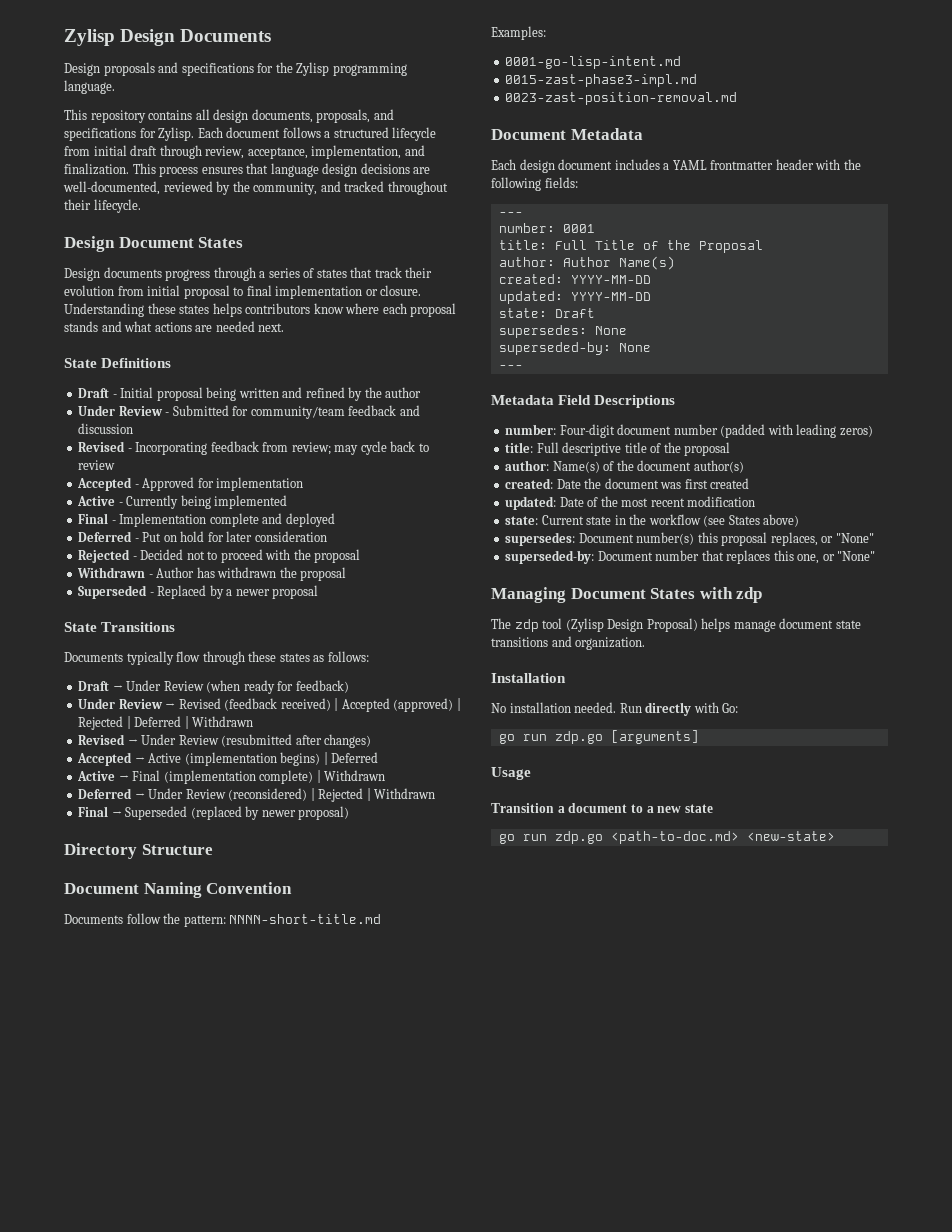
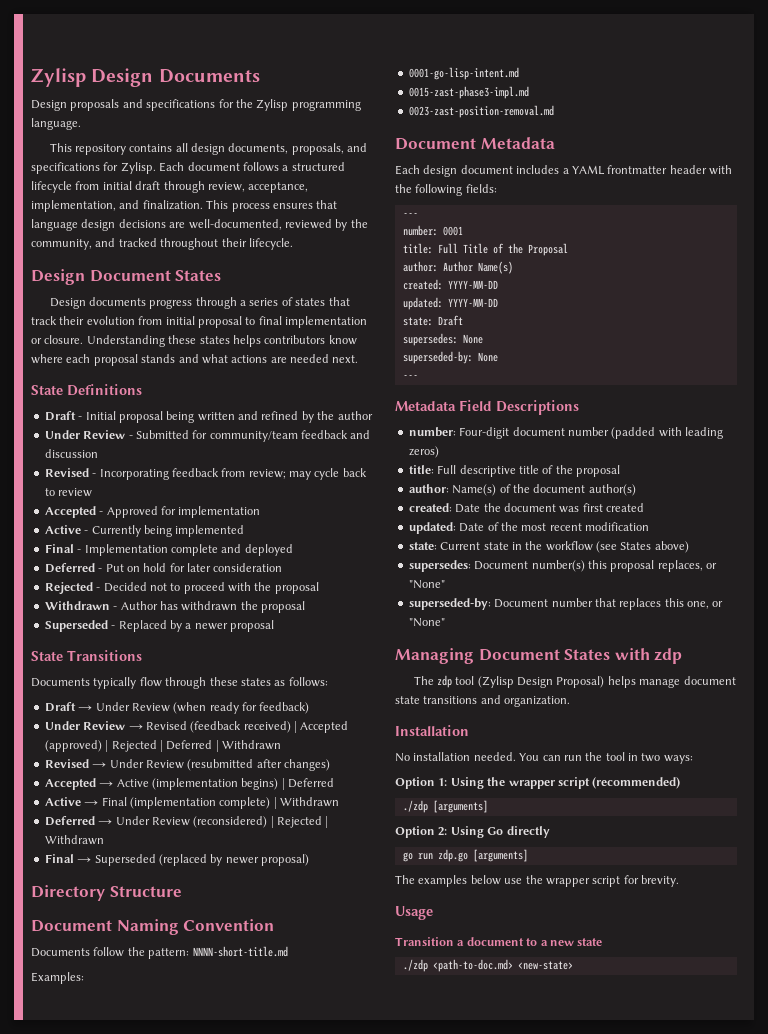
- Run directly with Go:
+ You can run the tool in two ways:
+ Option 1: Using the wrapper script (recommended)
+ ./zdp [arguments]
+ Option 2: Using Go directly
+ The examples below use the wrapper script for brevity.
- go run zdp.go <path-to-doc.md> <new-state>
+ ./zdp <path-to-doc.md> <new-state>

